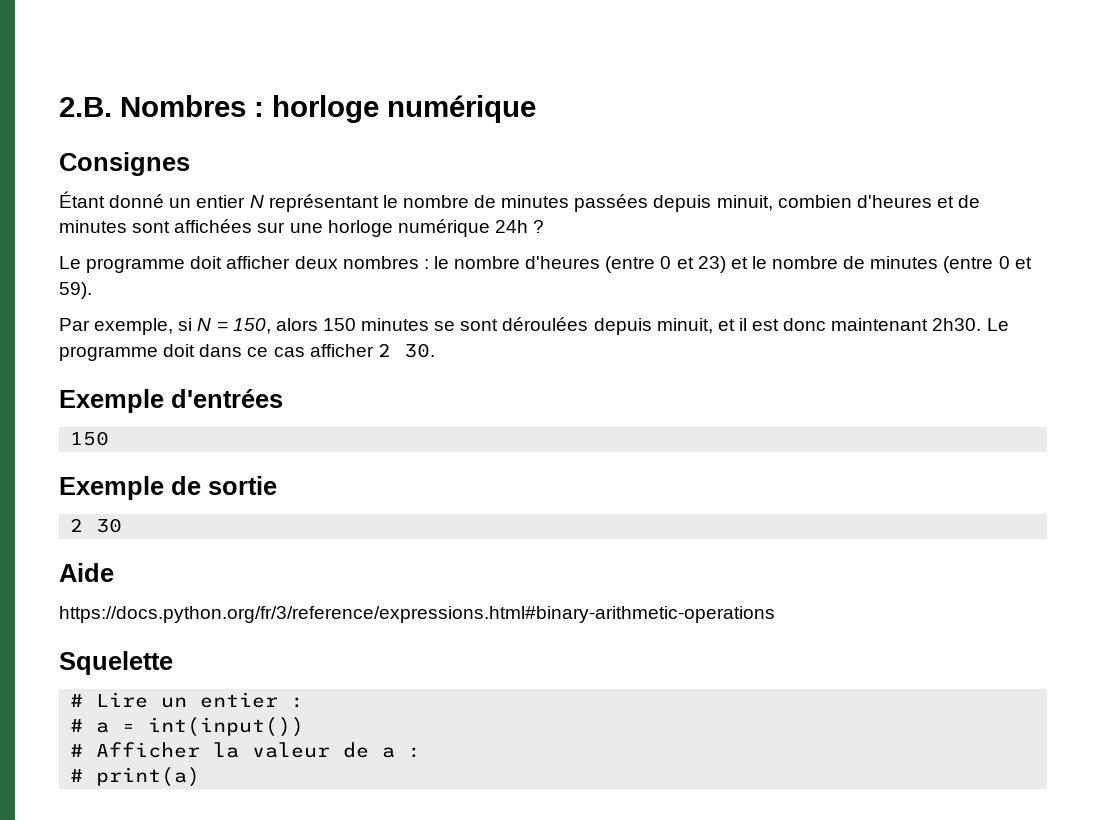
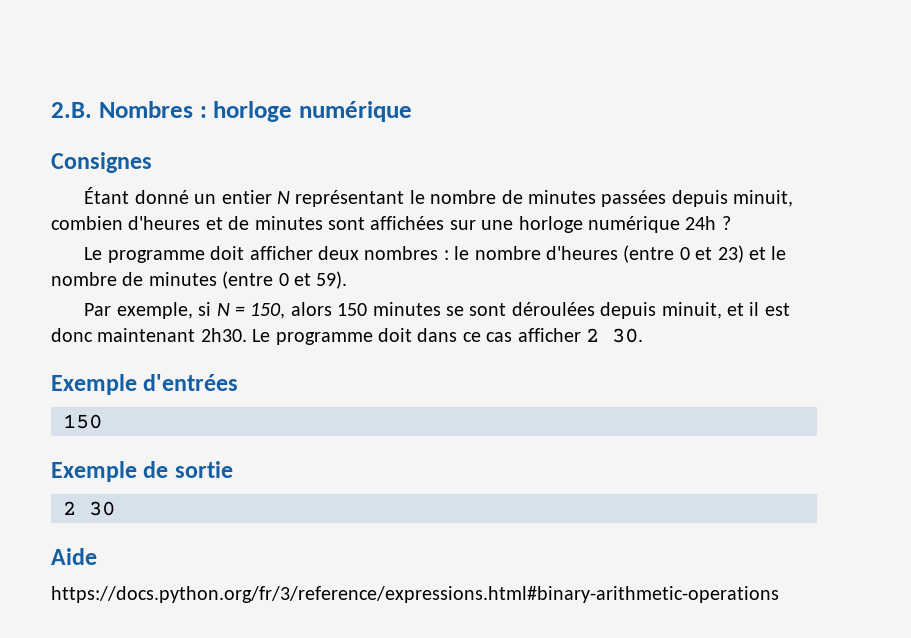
- Squelette
- # Lire un entier :
- # a = int(input())
- # Afficher la valeur de a :
- # print(a)

